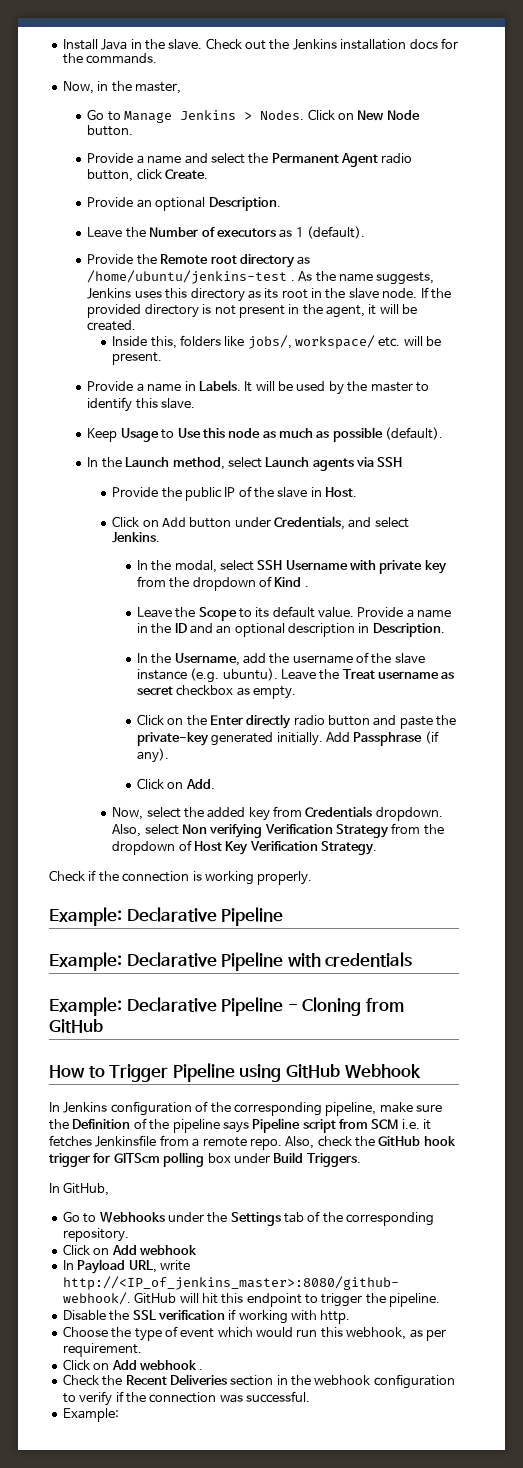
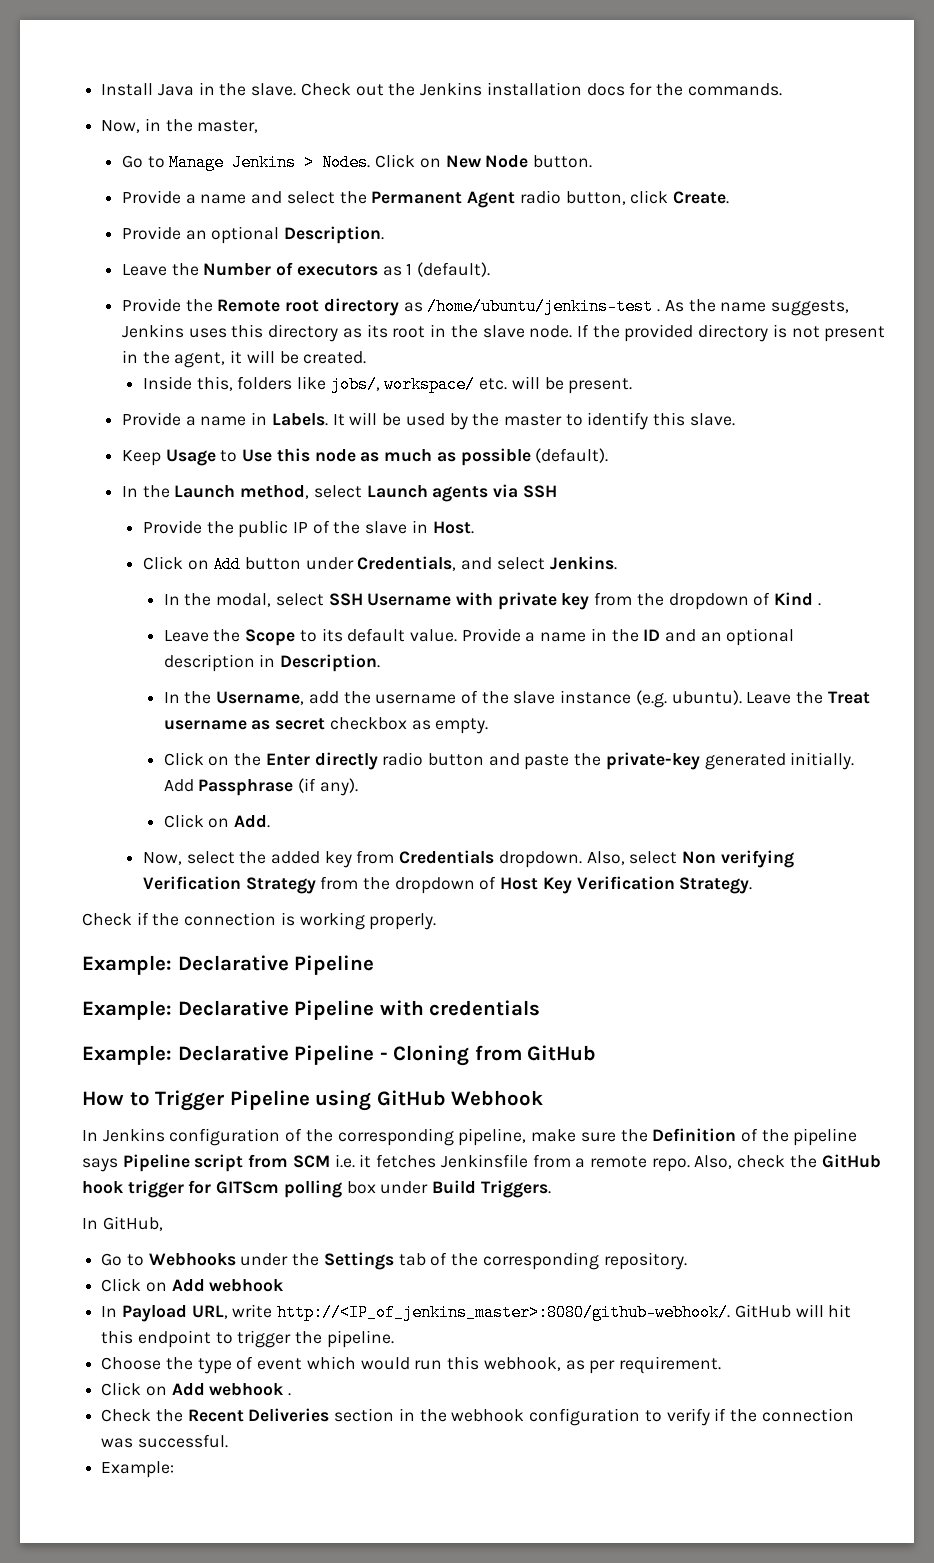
- Disable the SSL verification if working with http.

